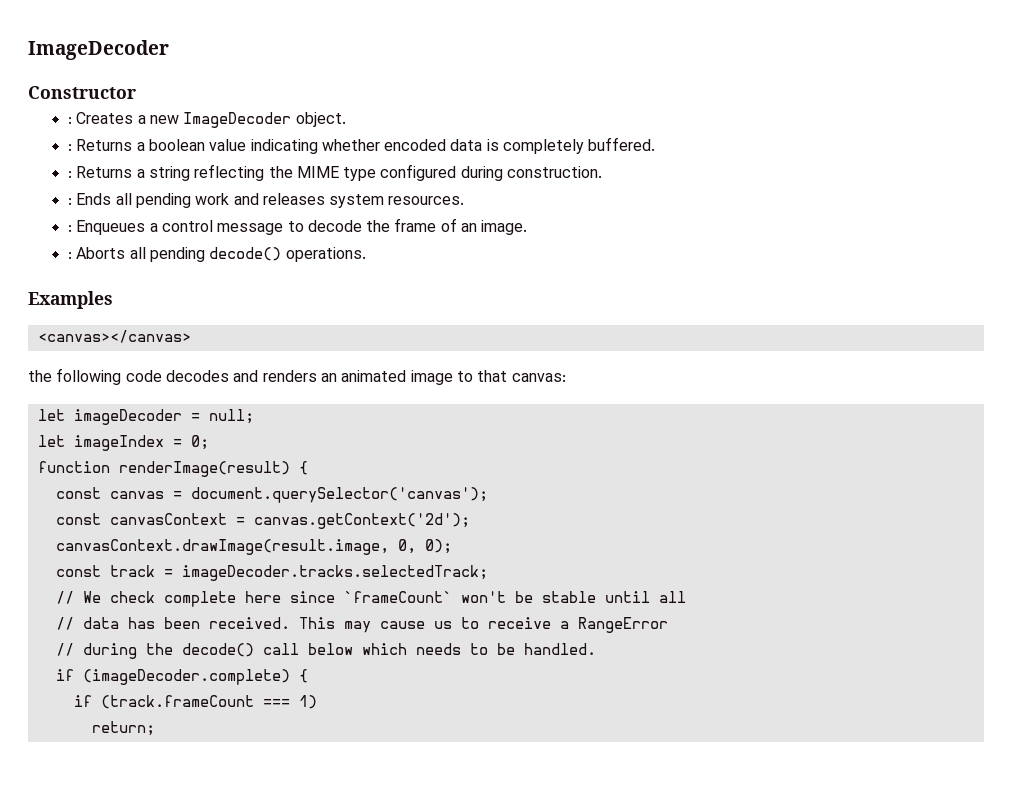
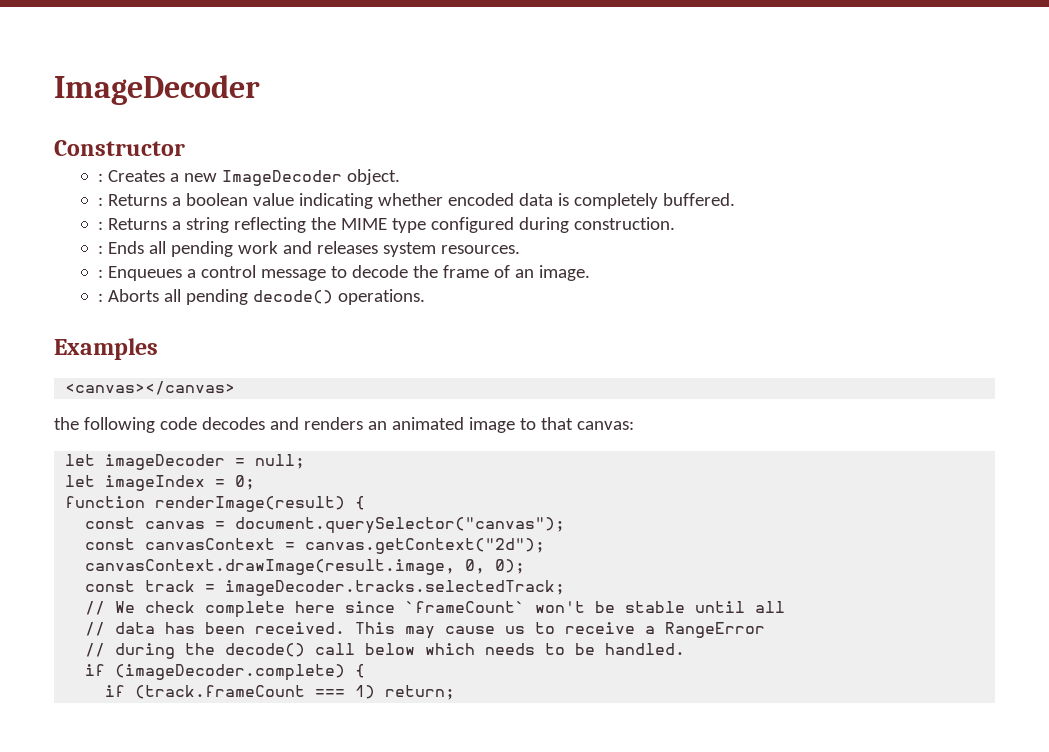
- const canvas = document.querySelector('canvas');
+ const canvas = document.querySelector("canvas");
- const canvasContext = canvas.getContext('2d');
+ const canvasContext = canvas.getContext("2d");
- if (track.frameCount === 1)
- return;
+ if (track.frameCount === 1) return;

